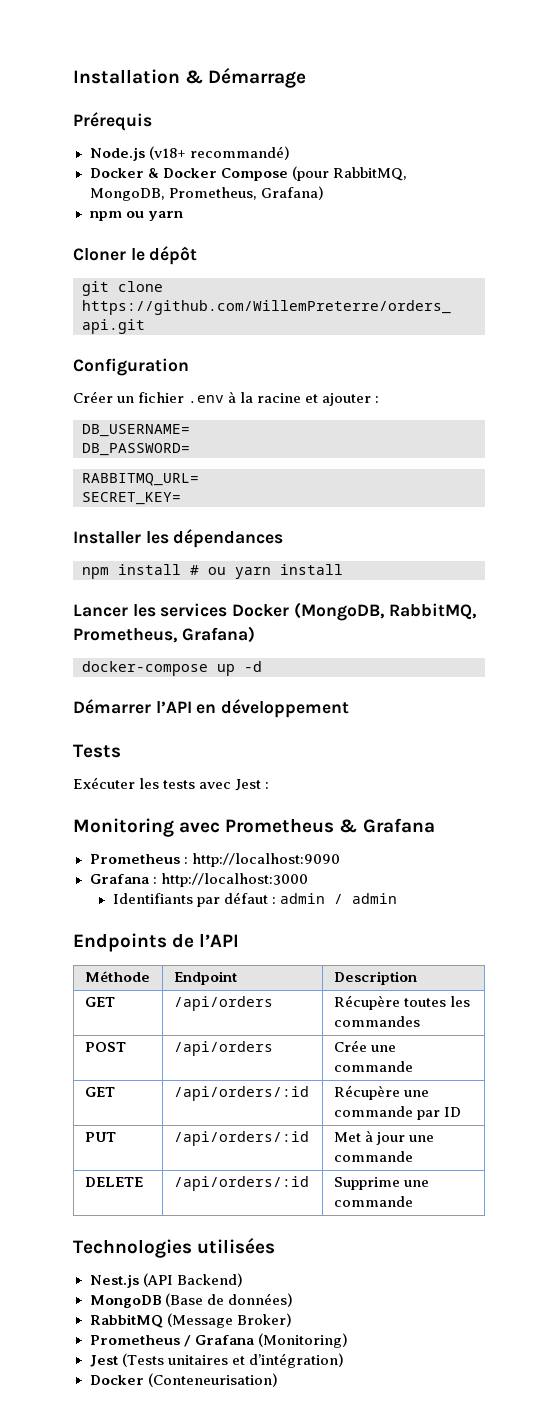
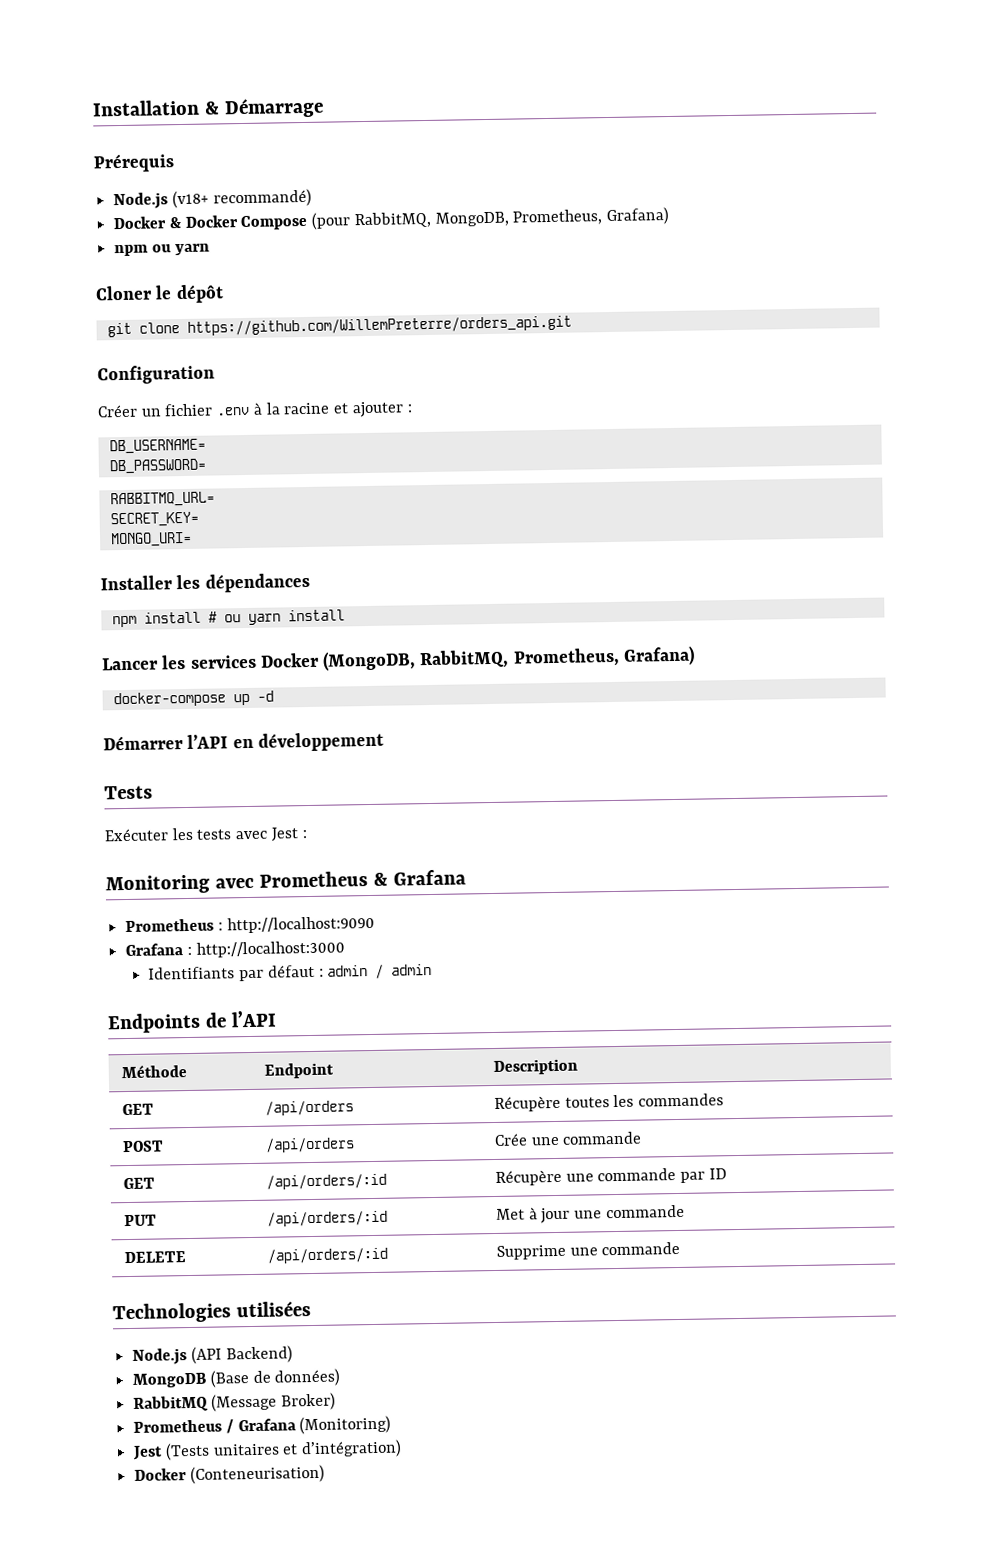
+ MONGO_URI=
- Nest.js (API Backend)
+ Node.js (API Backend)

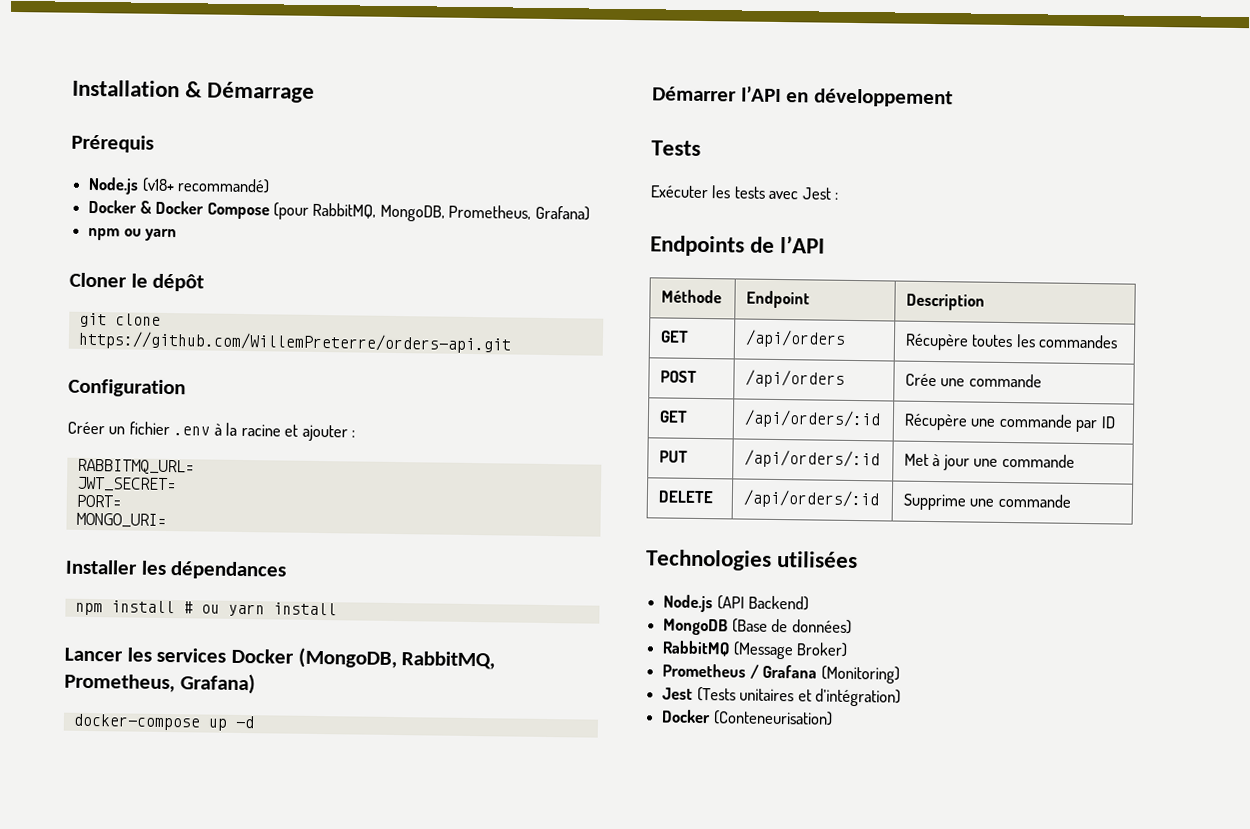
- git clone https://github.com/WillemPreterre/orders_api.git
+ git clone https://github.com/WillemPreterre/orders-api.git
- DB_USERNAME=
- DB_PASSWORD=
- SECRET_KEY=
+ JWT_SECRET=
+ PORT=
- Monitoring avec Prometheus & Grafana
- Prometheus : http://localhost:9090
- Grafana : http://localhost:3000
- Identifiants par défaut : admin / admin

